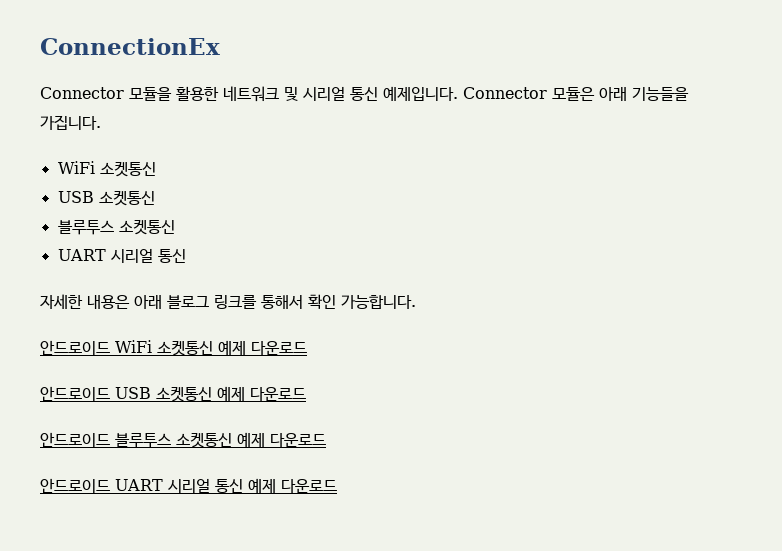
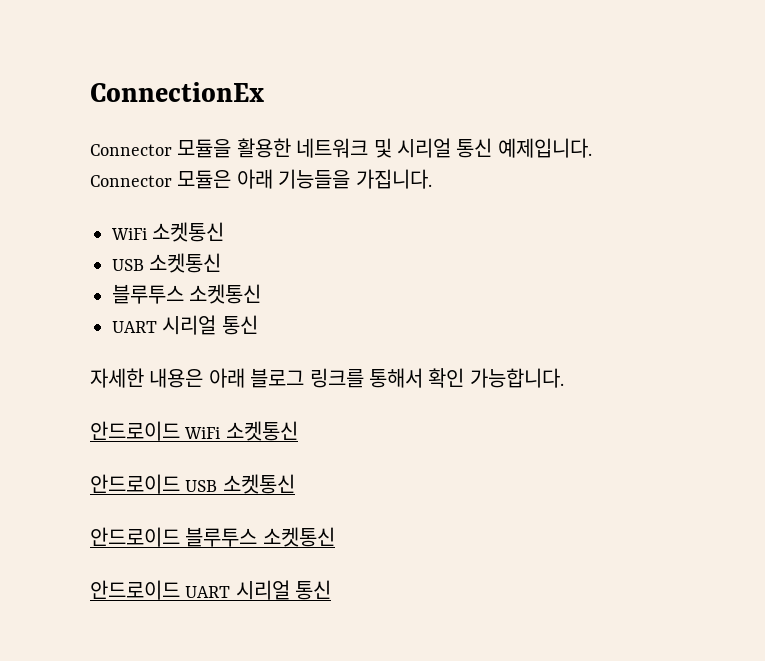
- 안드로이드 WiFi 소켓통신 예제 다운로드
+ 안드로이드 WiFi 소켓통신
- 안드로이드 USB 소켓통신 예제 다운로드
+ 안드로이드 USB 소켓통신
- 안드로이드 블루투스 소켓통신 예제 다운로드
+ 안드로이드 블루투스 소켓통신
- 안드로이드 UART 시리얼 통신 예제 다운로드
+ 안드로이드 UART 시리얼 통신

